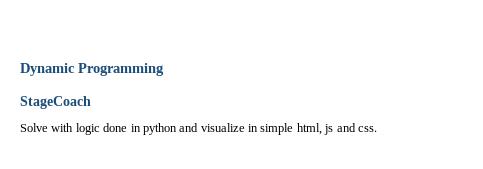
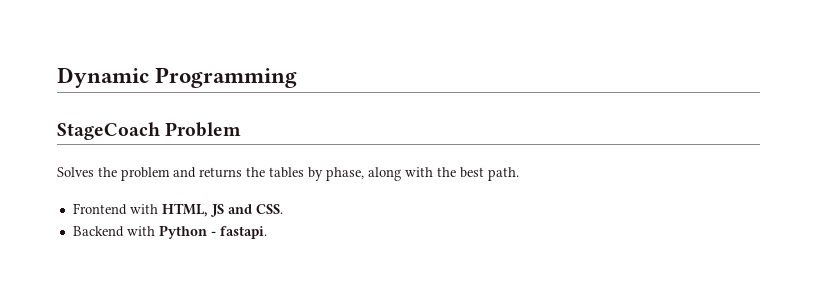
- StageCoach
- Solve with logic done in python and visualize in simple html, js and css.
+ StageCoach Problem
+ Solves the problem and returns the tables by phase, along with the best path.
+ Frontend with HTML, JS and CSS.
+ Backend with Python - fastapi.

